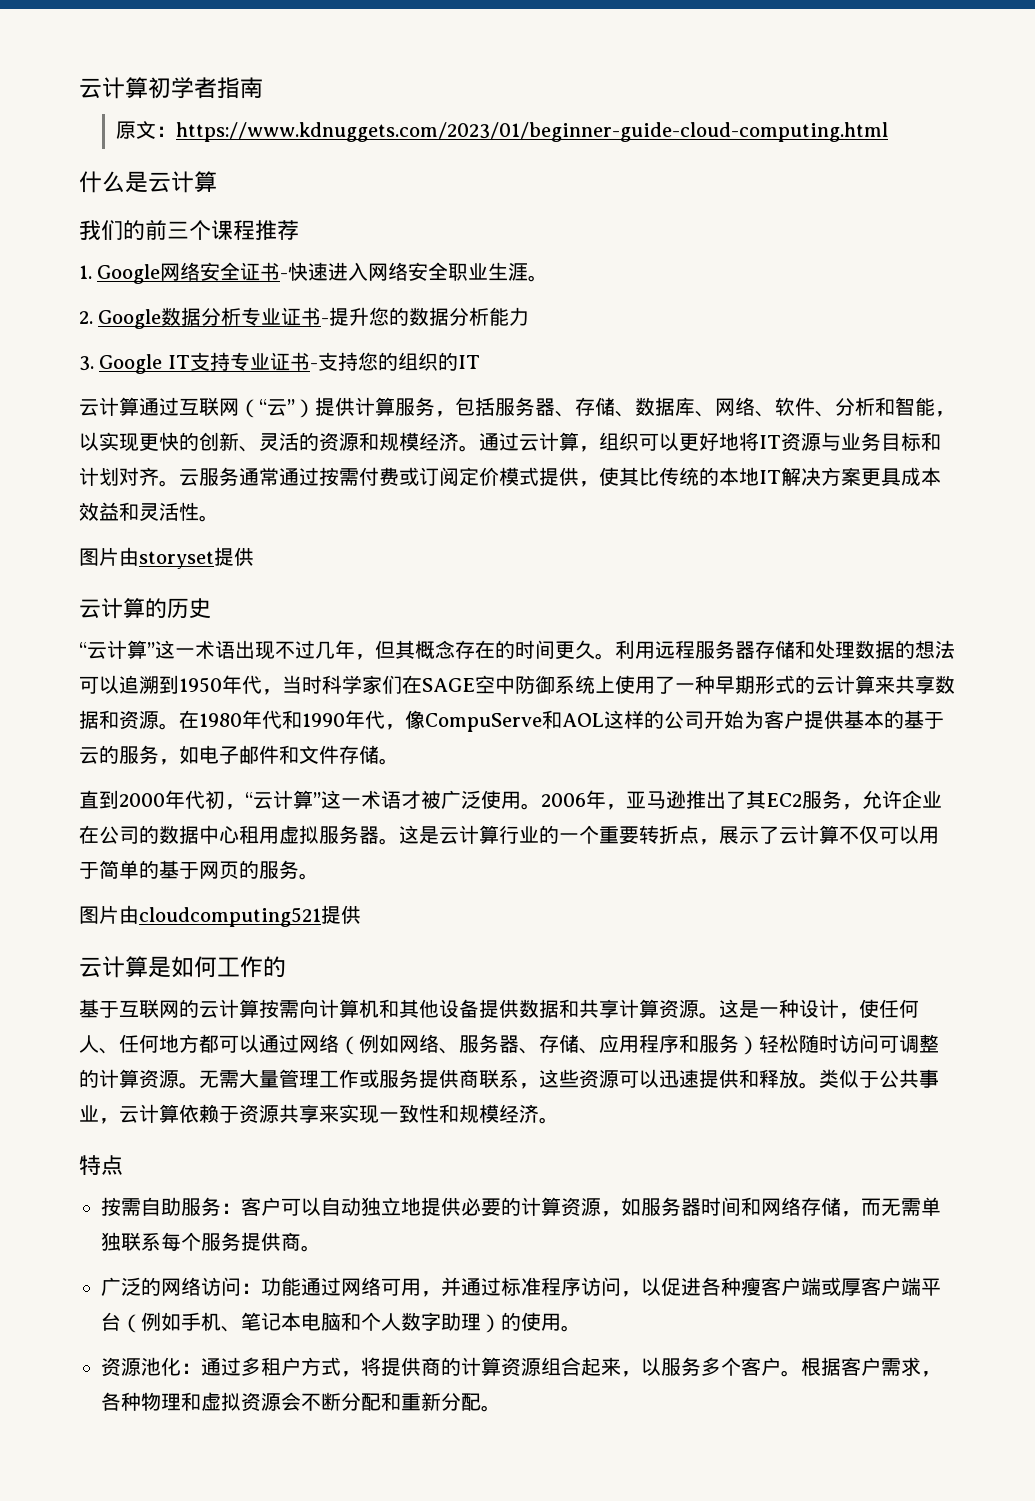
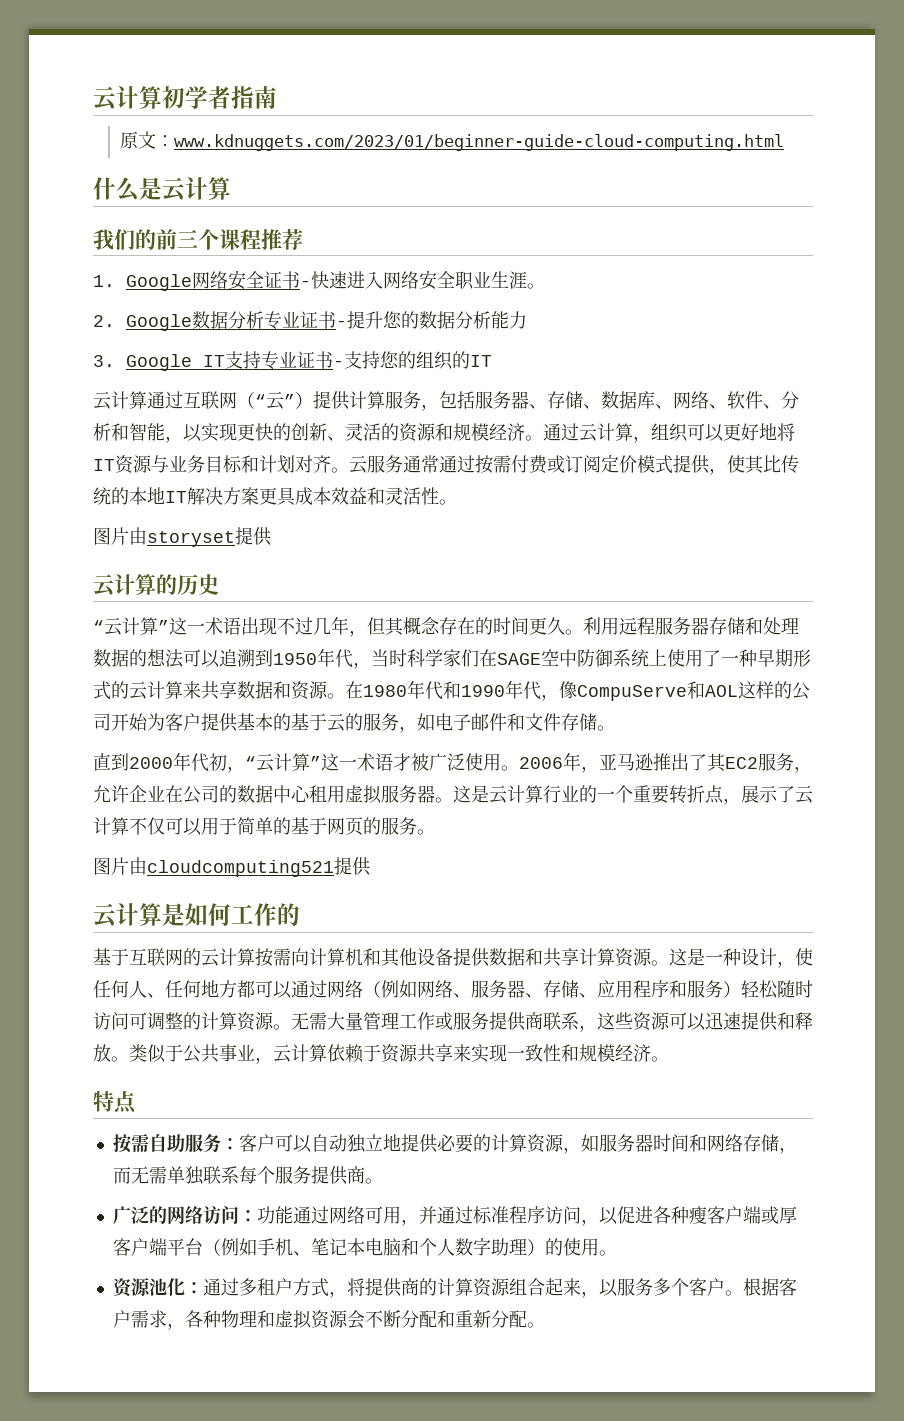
- 原文：https://www.kdnuggets.com/2023/01/beginner-guide-cloud-computing.html
+ 原文：www.kdnuggets.com/2023/01/beginner-guide-cloud-computing.html

